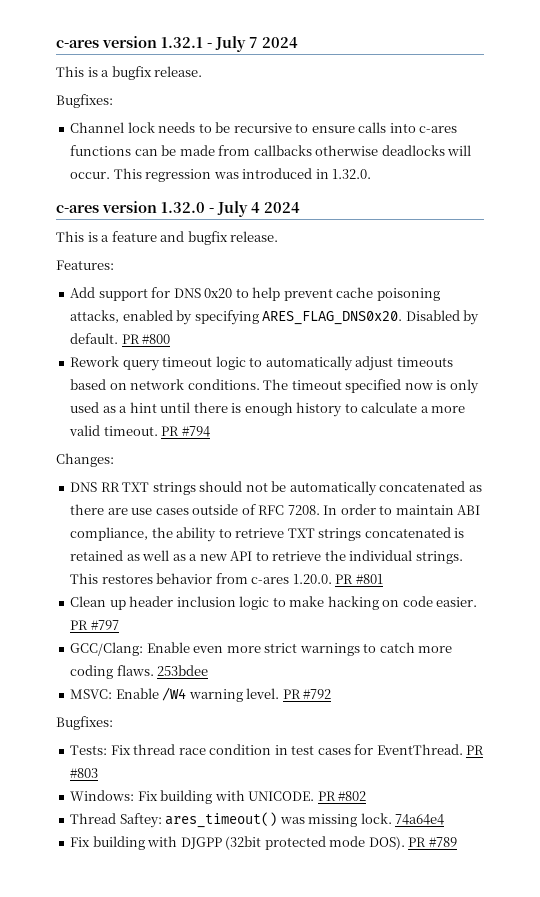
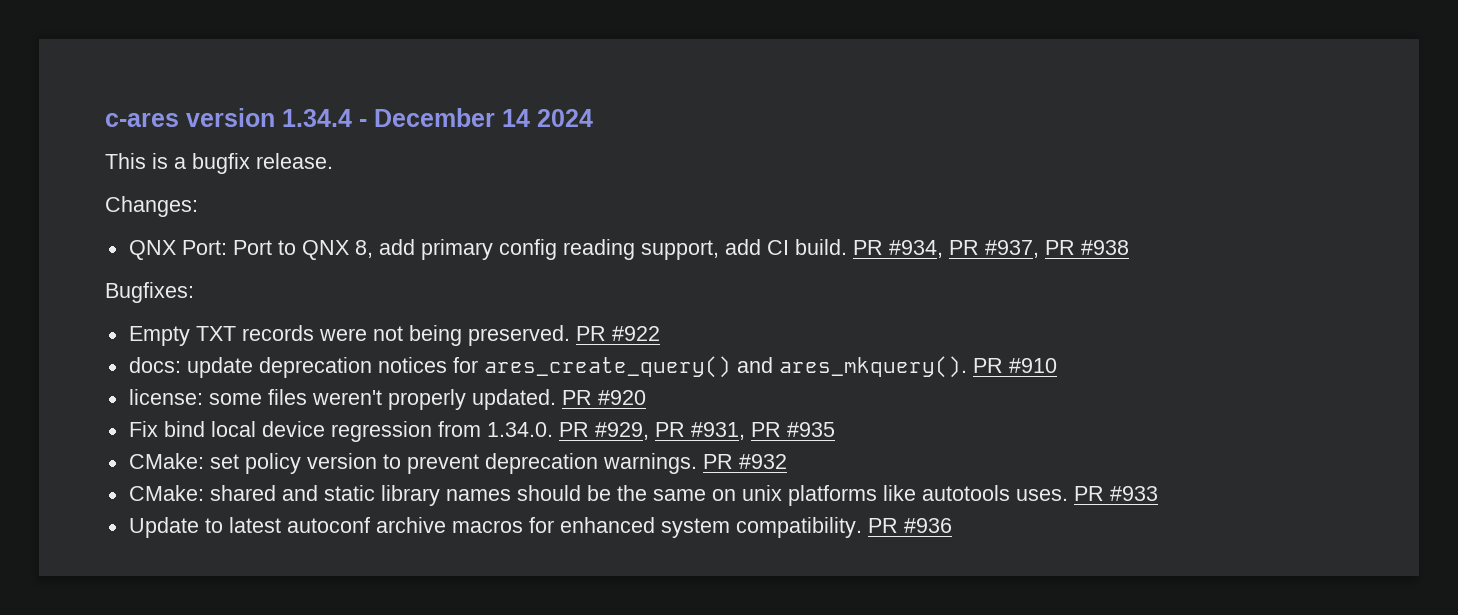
- c-ares version 1.32.1 - July 7 2024
+ c-ares version 1.34.4 - December 14 2024
  This is a bugfix release.
+ Changes:
+ QNX Port: Port to QNX 8, add primary config reading support, add CI build. PR #934, PR #937, PR #938
  Bugfixes:
- Channel lock needs to be recursive to ensure calls into c-ares functions can be made from callbacks otherwise deadlocks will occur. This regression was introduced in 1.32.0.
- c-ares version 1.32.0 - July 4 2024
- This is a feature and bugfix release.
- Features:
- Add support for DNS 0x20 to help prevent cache poisoning attacks, enabled by specifying ARES_FLAG_DNS0x20. Disabled by default. PR #800
- Rework query timeout logic to automatically adjust timeouts based on network conditions. The timeout specified now is only used as a hint until there is enough history to calculate a more valid timeout. PR #794
- Changes:
- DNS RR TXT strings should not be automatically concatenated as there are use cases outside of RFC 7208. In order to maintain ABI compliance, the ability to retrieve TXT strings concatenated is retained as well as a new API to retrieve the individual strings. This restores behavior from c-ares 1.20.0. PR #801
- Clean up header inclusion logic to make hacking on code easier. PR #797
- GCC/Clang: Enable even more strict warnings to catch more coding flaws. 253bdee
- MSVC: Enable /W4 warning level. PR #792
- Bugfixes:
- Tests: Fix thread race condition in test cases for EventThread. PR #803
- Windows: Fix building with UNICODE. PR #802
- Thread Saftey: ares_timeout() was missing lock. 74a64e4
- Fix building with DJGPP (32bit protected mode DOS). PR #789
+ Empty TXT records were not being preserved. PR #922
+ docs: update deprecation notices for ares_create_query() and ares_mkquery(). PR #910
+ license: some files weren't properly updated. PR #920
+ Fix bind local device regression from 1.34.0. PR #929, PR #931, PR #935
+ CMake: set policy version to prevent deprecation warnings. PR #932
+ CMake: shared and static library names should be the same on unix platforms like autotools uses. PR #933
+ Update to latest autoconf archive macros for enhanced system compatibility. PR #936

